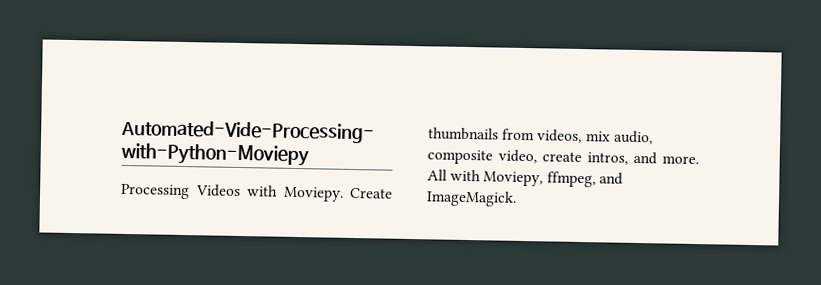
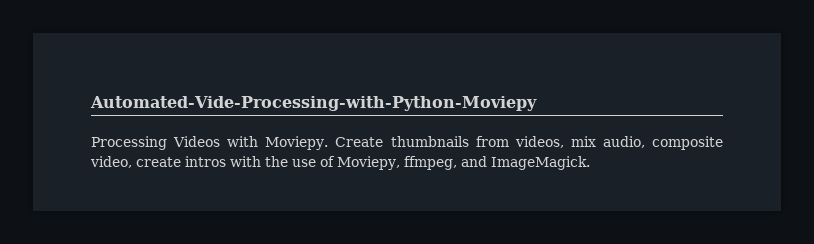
- Create thumbnails from videos, mix audio, composite video, create intros, and more. All with Moviepy, ffmpeg, and ImageMagick.
+ Create thumbnails from videos, mix audio, composite video, create intros with the use of Moviepy, ffmpeg, and ImageMagick.

